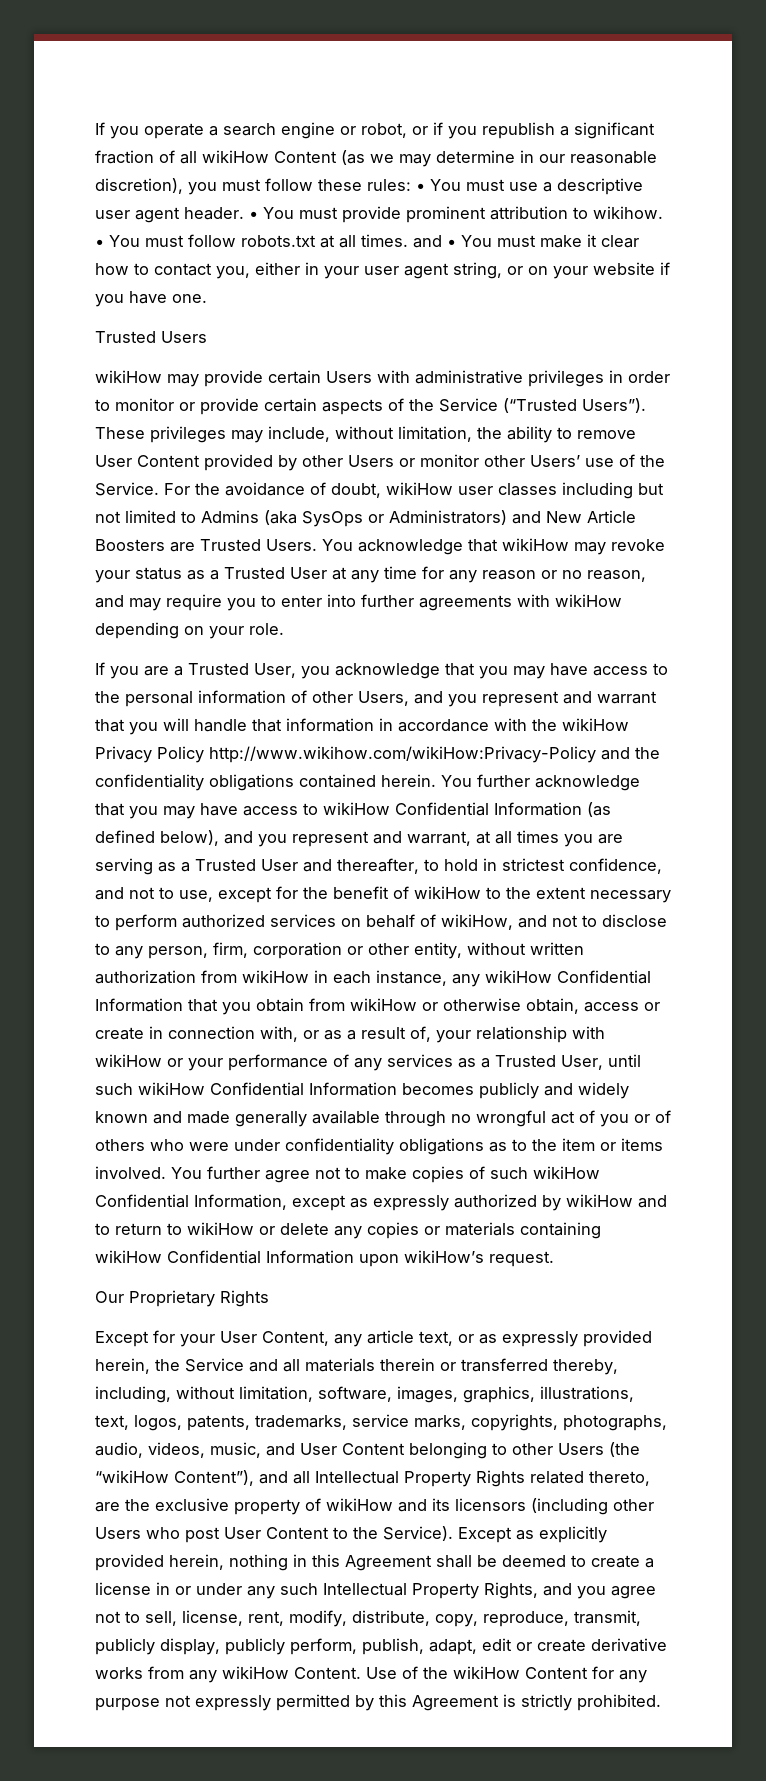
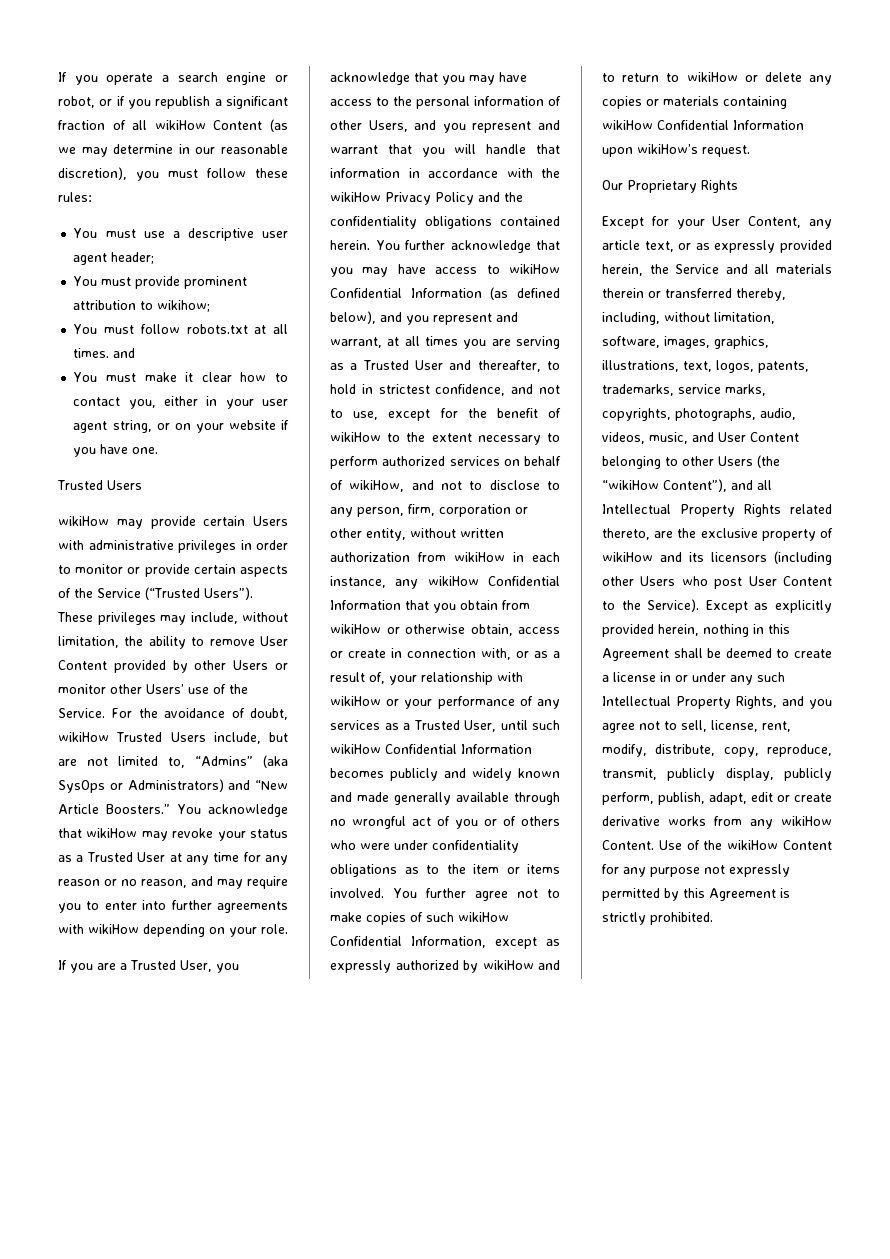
- If you operate a search engine or robot, or if you republish a significant fraction of all wikiHow Content (as we may determine in our reasonable discretion), you must follow these rules: • You must use a descriptive user agent header. • You must provide prominent attribution to wikihow. • You must follow robots.txt at all times. and • You must make it clear how to contact you, either in your user agent string, or on your website if you have one.
+ If you operate a search engine or robot, or if you republish a significant fraction of all wikiHow Content (as we may determine in our reasonable discretion), you must follow these rules:
+ You must use a descriptive user agent header;
+ You must provide prominent attribution to wikihow;
+ You must follow robots.txt at all times. and
+ You must make it clear how to contact you, either in your user agent string, or on your website if you have one.
- For the avoidance of doubt, wikiHow user classes including but not limited to Admins (aka SysOps or Administrators) and New Article Boosters are Trusted Users.
+ For the avoidance of doubt, wikiHow Trusted Users include, but are not limited to, “Admins” (aka SysOps or Administrators) and “New Article Boosters.”
- If you are a Trusted User, you acknowledge that you may have access to the personal information of other Users, and you represent and warrant that you will handle that information in accordance with the wikiHow Privacy Policy http://www.wikihow.com/wikiHow:Privacy-Policy and the confidentiality obligations contained herein.
+ If you are a Trusted User, you acknowledge that you may have access to the personal information of other Users, and you represent and warrant that you will handle that information in accordance with the wikiHow Privacy Policy and the confidentiality obligations contained herein.

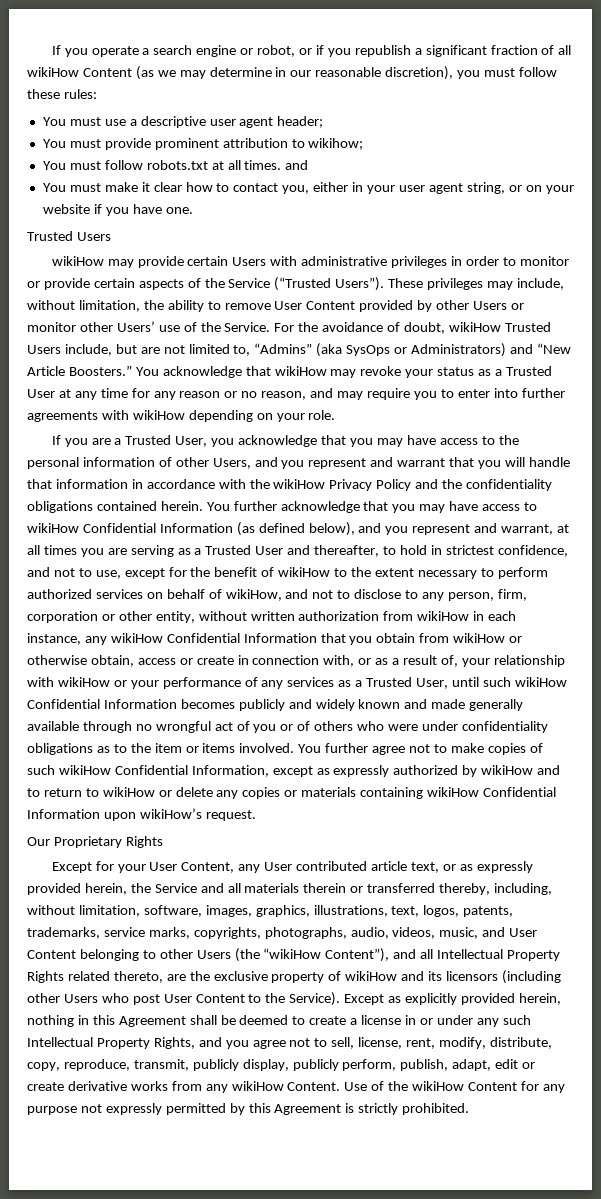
- Except for your User Content, any article text, or as expressly provided herein, the Service and all materials therein or transferred thereby, including, without limitation, software, images, graphics, illustrations, text, logos, patents, trademarks, service marks, copyrights, photographs, audio, videos, music, and User Content belonging to other Users (the “wikiHow Content”), and all Intellectual Property Rights related thereto, are the exclusive property of wikiHow and its licensors (including other Users who post User Content to the Service).
+ Except for your User Content, any User contributed article text, or as expressly provided herein, the Service and all materials therein or transferred thereby, including, without limitation, software, images, graphics, illustrations, text, logos, patents, trademarks, service marks, copyrights, photographs, audio, videos, music, and User Content belonging to other Users (the “wikiHow Content”), and all Intellectual Property Rights related thereto, are the exclusive property of wikiHow and its licensors (including other Users who post User Content to the Service).

